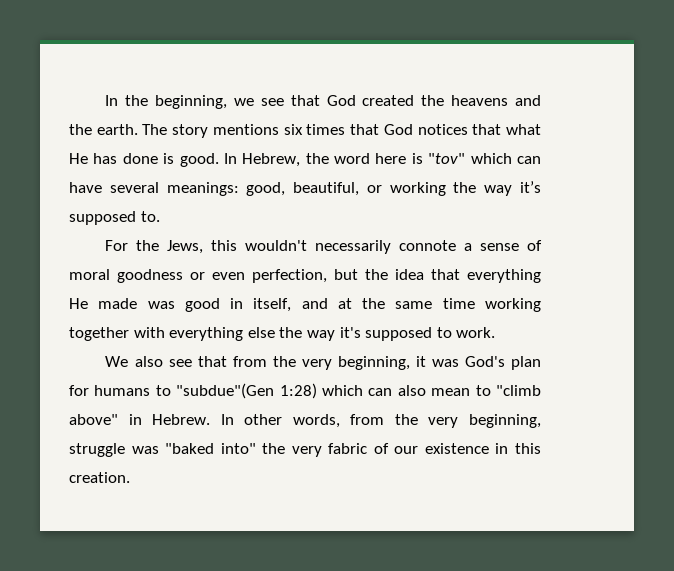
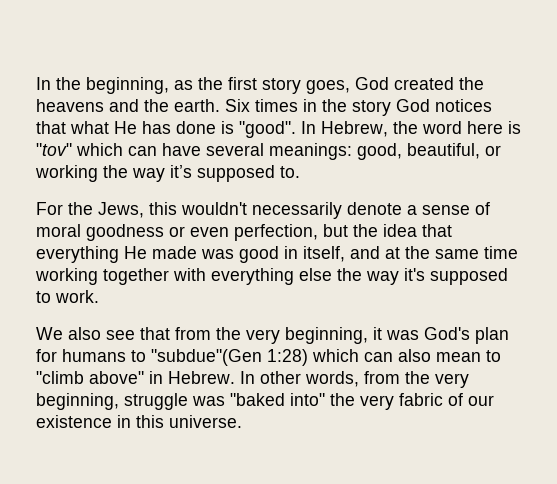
- In the beginning, we see that God created the heavens and the earth.
+ In the beginning, as the first story goes, God created the heavens and the earth.
- The story mentions six times that God notices that what He has done is good.
+ Six times in the story God notices that what He has done is "good".
- For the Jews, this wouldn't necessarily connote a sense of moral goodness or even perfection, but the idea that everything He made was good in itself, and at the same time working together with everything else the way it's supposed to work.
+ For the Jews, this wouldn't necessarily denote a sense of moral goodness or even perfection, but the idea that everything He made was good in itself, and at the same time working together with everything else the way it's supposed to work.
- In other words, from the very beginning, struggle was "baked into" the very fabric of our existence in this creation.
+ In other words, from the very beginning, struggle was "baked into" the very fabric of our existence in this universe.

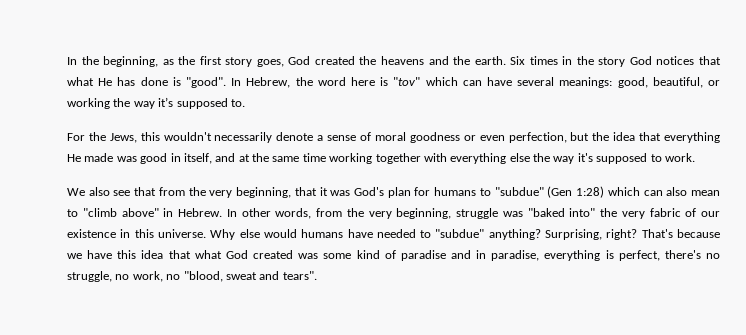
- We also see that from the very beginning, it was God's plan for humans to "subdue"(Gen 1:28) which can also mean to "climb above" in Hebrew.
+ We also see that from the very beginning, that it was God's plan for humans to "subdue" (Gen 1:28) which can also mean to "climb above" in Hebrew.
+ Why else would humans have needed to "subdue" anything? Surprising, right? That's because we have this idea that what God created was some kind of paradise and in paradise, everything is perfect, there's no struggle, no work, no "blood, sweat and tears".

